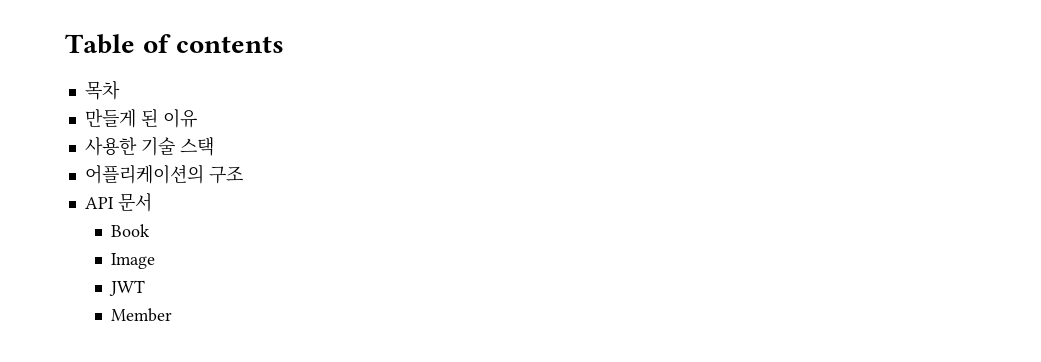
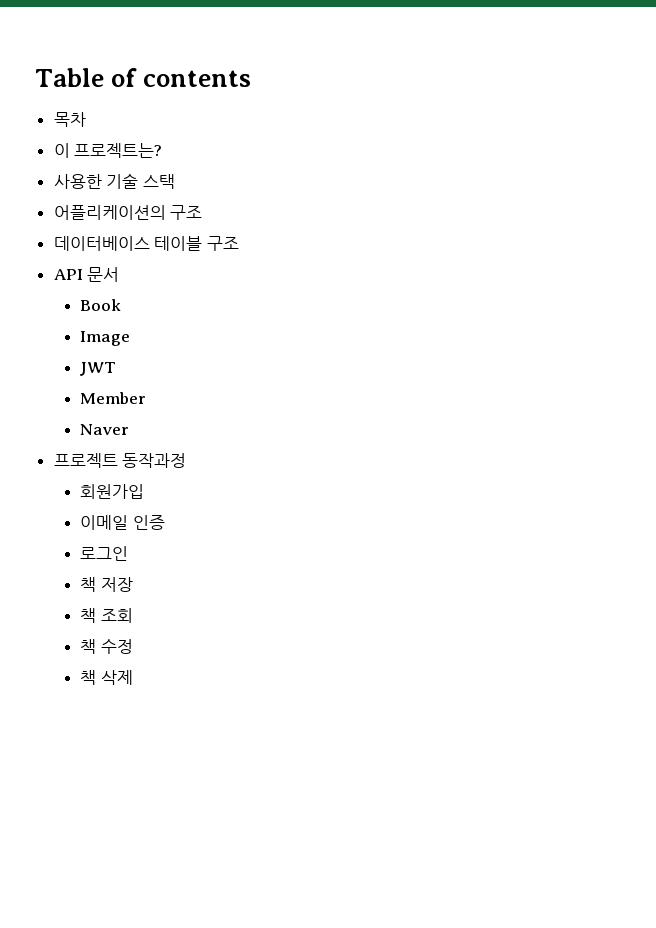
- 만들게 된 이유
+ 이 프로젝트는?
+ 데이터베이스 테이블 구조
+ Naver
+ 프로젝트 동작과정
+ 회원가입
+ 이메일 인증
+ 로그인
+ 책 저장
+ 책 조회
+ 책 수정
+ 책 삭제

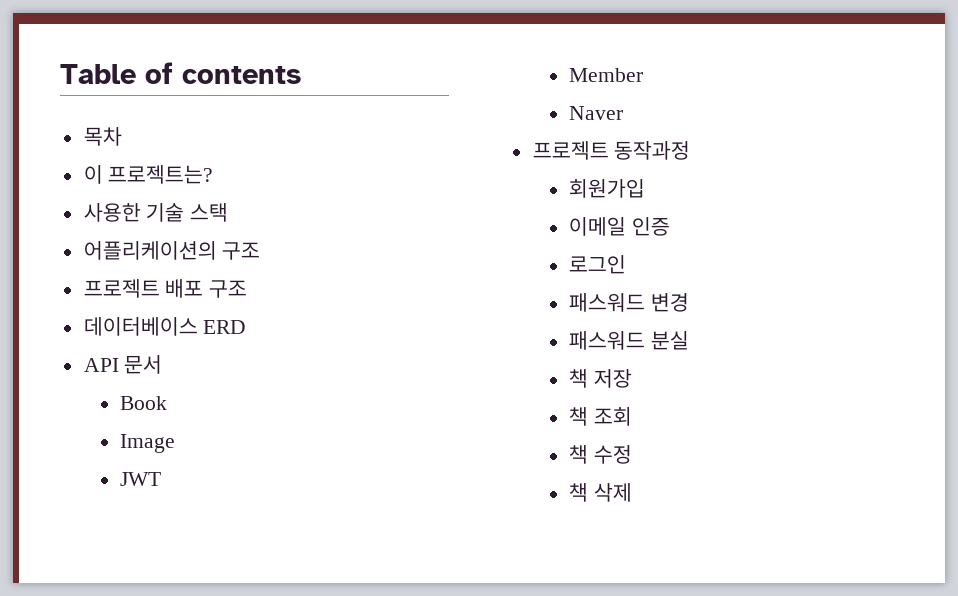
+ 프로젝트 배포 구조
- 데이터베이스 테이블 구조
+ 데이터베이스 ERD
+ 패스워드 변경
+ 패스워드 분실

